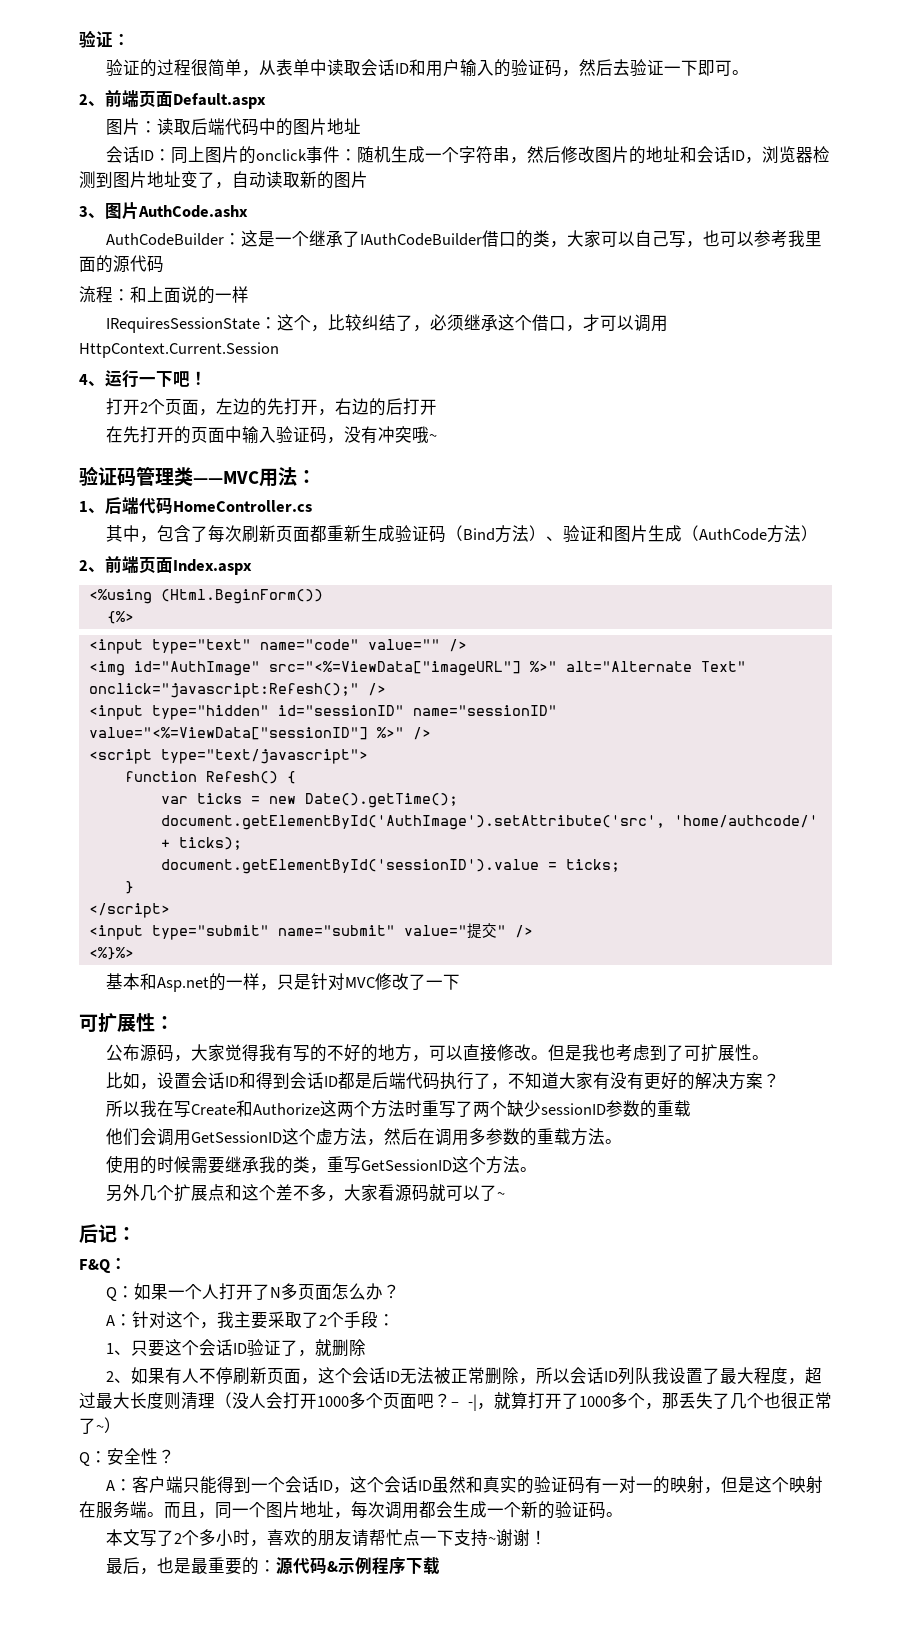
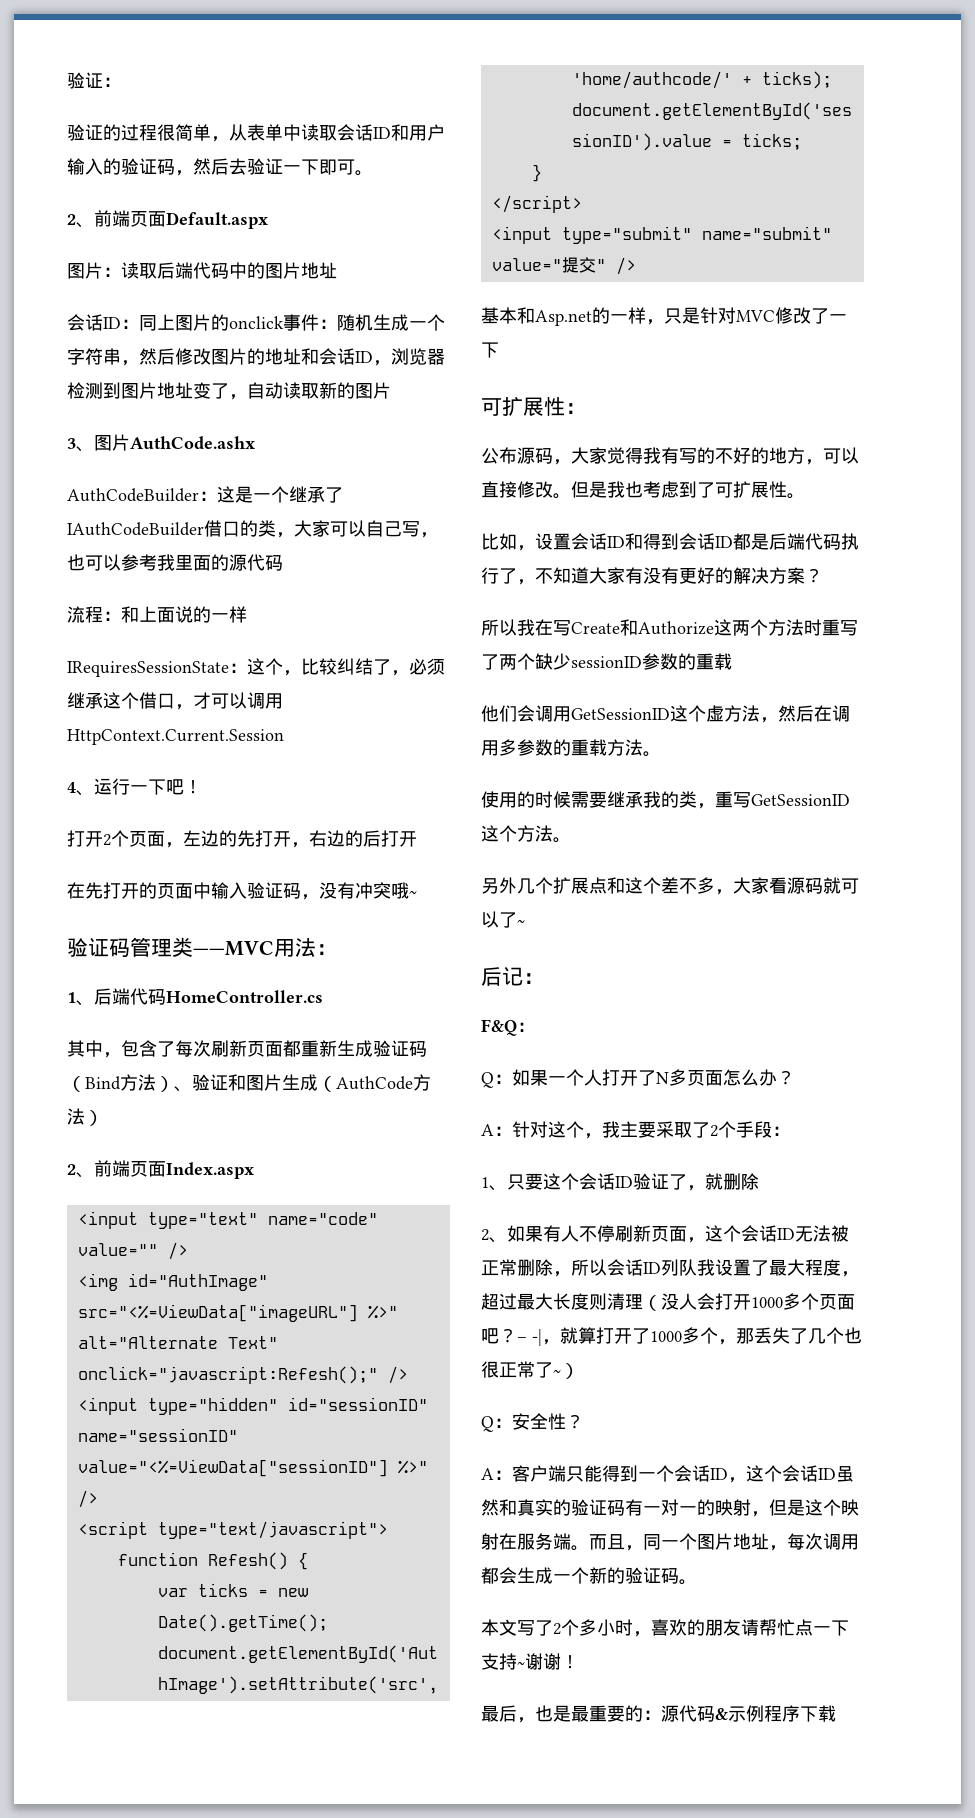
- <%using (Html.BeginForm())
- {%>
- <%}%>

